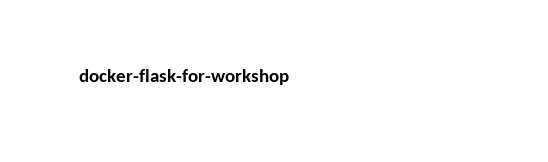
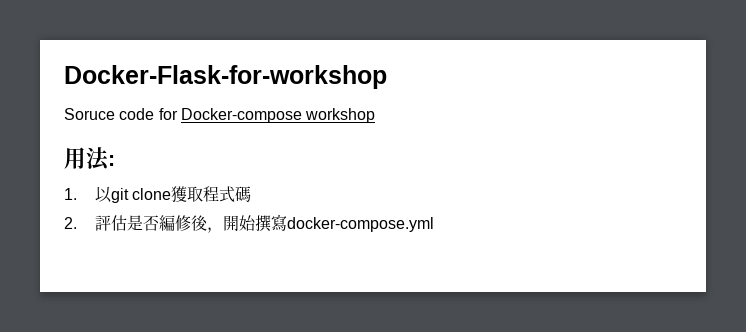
- docker-flask-for-workshop
+ Docker-Flask-for-workshop
+ Soruce code for Docker-compose workshop
+ 用法:
+ 1.以git clone獲取程式碼
+ 2.評估是否編修後，開始撰寫docker-compose.yml

